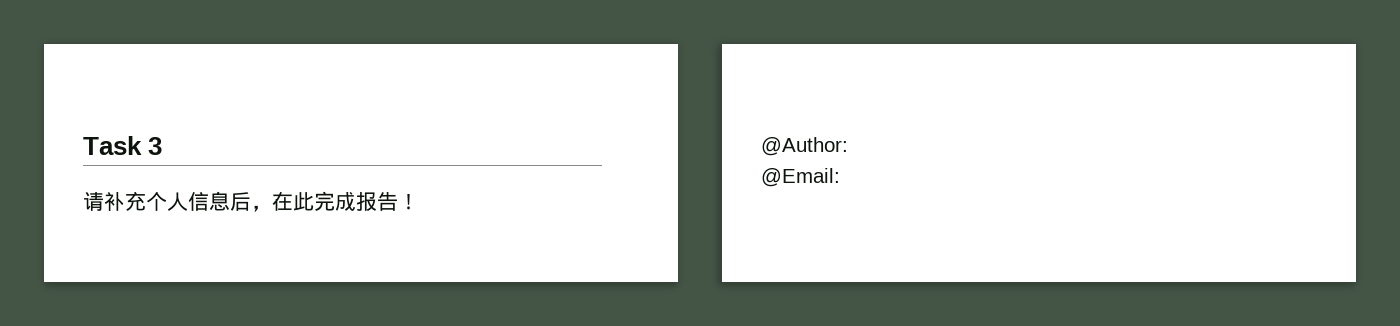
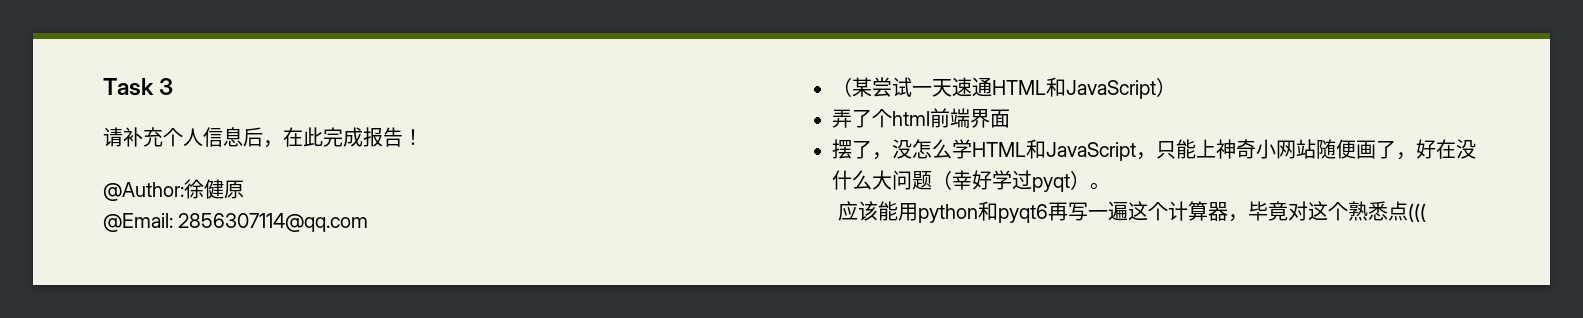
- @Author:
+ @Author:徐健原
- @Email:
+ @Email: 2856307114@qq.com
+ （某尝试一天速通HTML和JavaScript）
+ 弄了个html前端界面
+ 摆了，没怎么学HTML和JavaScript，只能上神奇小网站随便画了，好在没什么大问题（幸好学过pyqt）。
+ 应该能用python和pyqt6再写一遍这个计算器，毕竟对这个熟悉点(((

